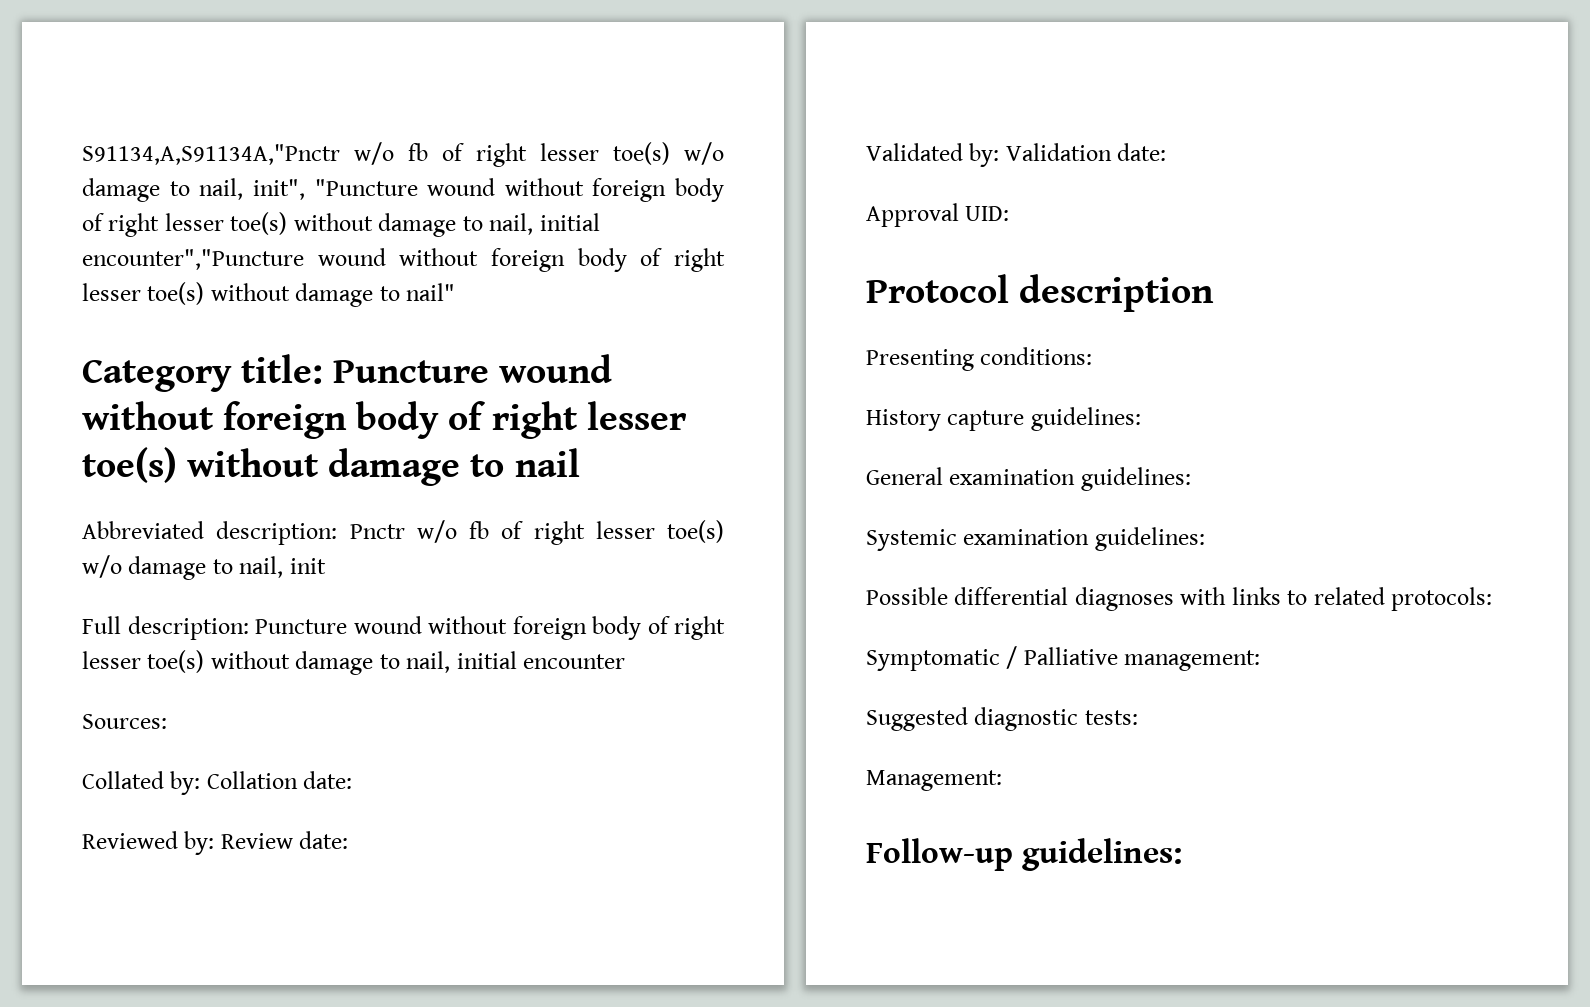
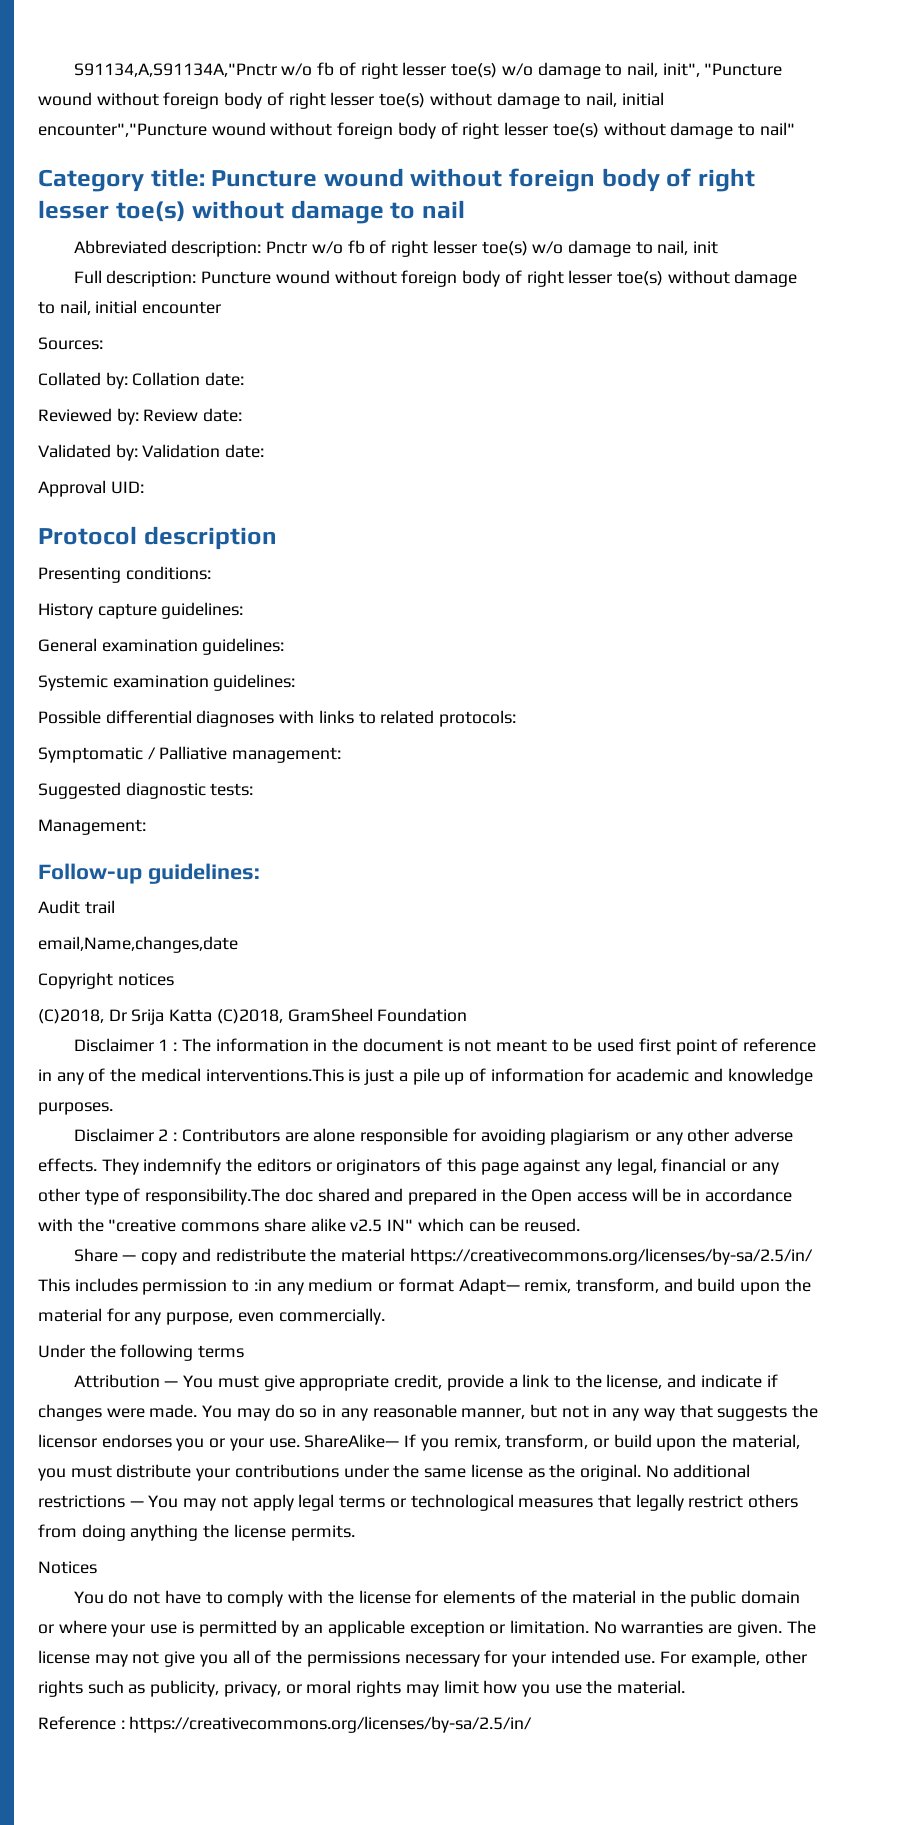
+ Audit trail
+ email,Name,changes,date
+ Copyright notices
+ (C)2018, Dr Srija Katta (C)2018, GramSheel Foundation
+ Disclaimer 1 : The information in the document is not meant to be used first point of reference in any of the medical interventions.This is just a pile up of information for academic and knowledge purposes.
+ Disclaimer 2 : Contributors are alone responsible for avoiding plagiarism or any other adverse effects. They indemnify the editors or originators of this page against any legal, financial or any other type of responsibility.The doc shared and prepared in the Open access will be in accordance with the "creative commons share alike v2.5 IN" which can be reused.
+ Share — copy and redistribute the material https://creativecommons.org/licenses/by-sa/2.5/in/ This includes permission to :in any medium or format Adapt— remix, transform, and build upon the material for any purpose, even commercially.
+ Under the following terms
+ Attribution — You must give appropriate credit, provide a link to the license, and indicate if changes were made. You may do so in any reasonable manner, but not in any way that suggests the licensor endorses you or your use. ShareAlike— If you remix, transform, or build upon the material, you must distribute your contributions under the same license as the original. No additional restrictions — You may not apply legal terms or technological measures that legally restrict others from doing anything the license permits.
+ Notices
+ You do not have to comply with the license for elements of the material in the public domain or where your use is permitted by an applicable exception or limitation. No warranties are given. The license may not give you all of the permissions necessary for your intended use. For example, other rights such as publicity, privacy, or moral rights may limit how you use the material.
+ Reference : https://creativecommons.org/licenses/by-sa/2.5/in/

